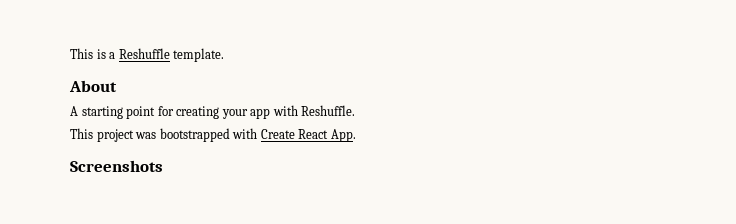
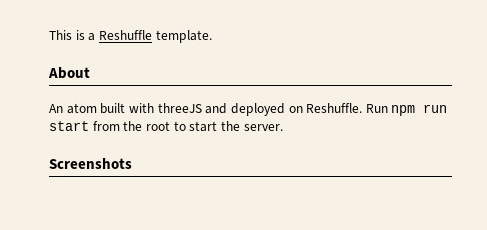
- A starting point for creating your app with Reshuffle.
- This project was bootstrapped with Create React App.
+ An atom built with threeJS and deployed on Reshuffle. Run npm run start from the root to start the server.

